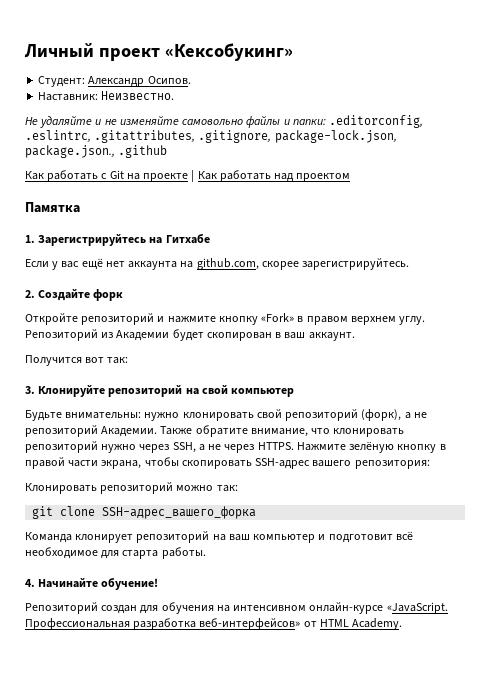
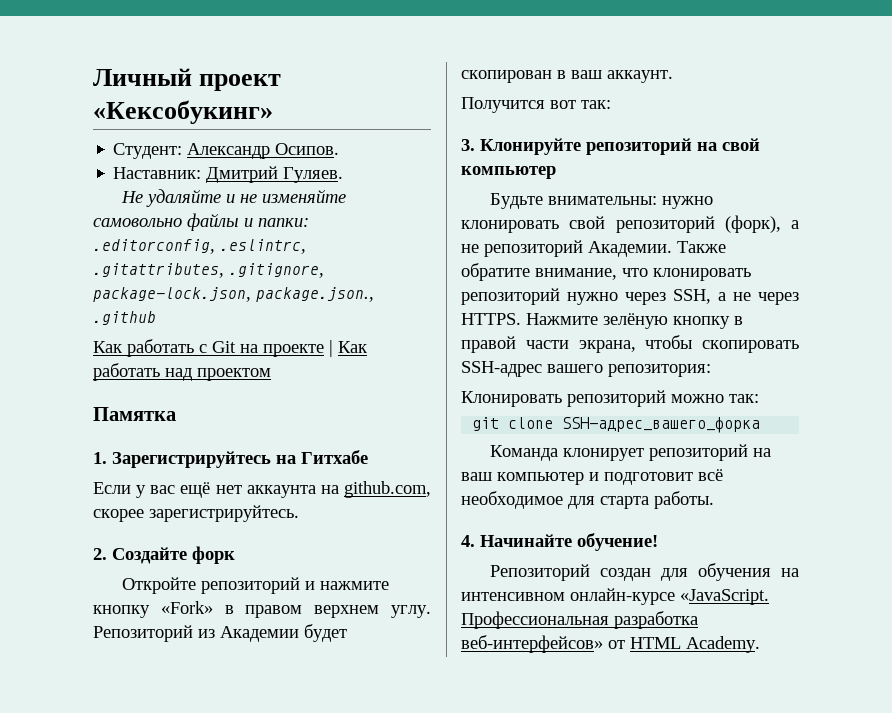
- Наставник: Неизвестно.
+ Наставник: Дмитрий Гуляев.

